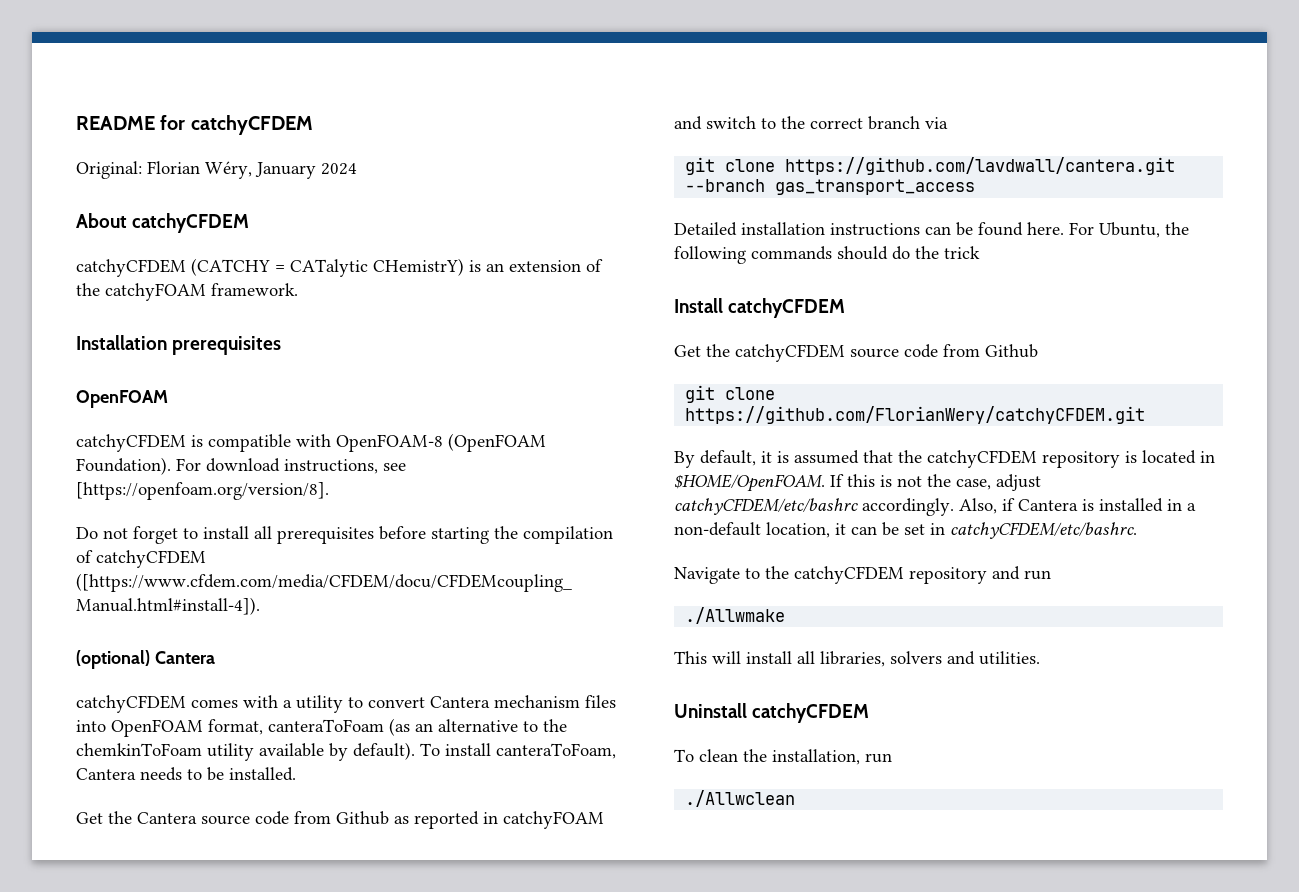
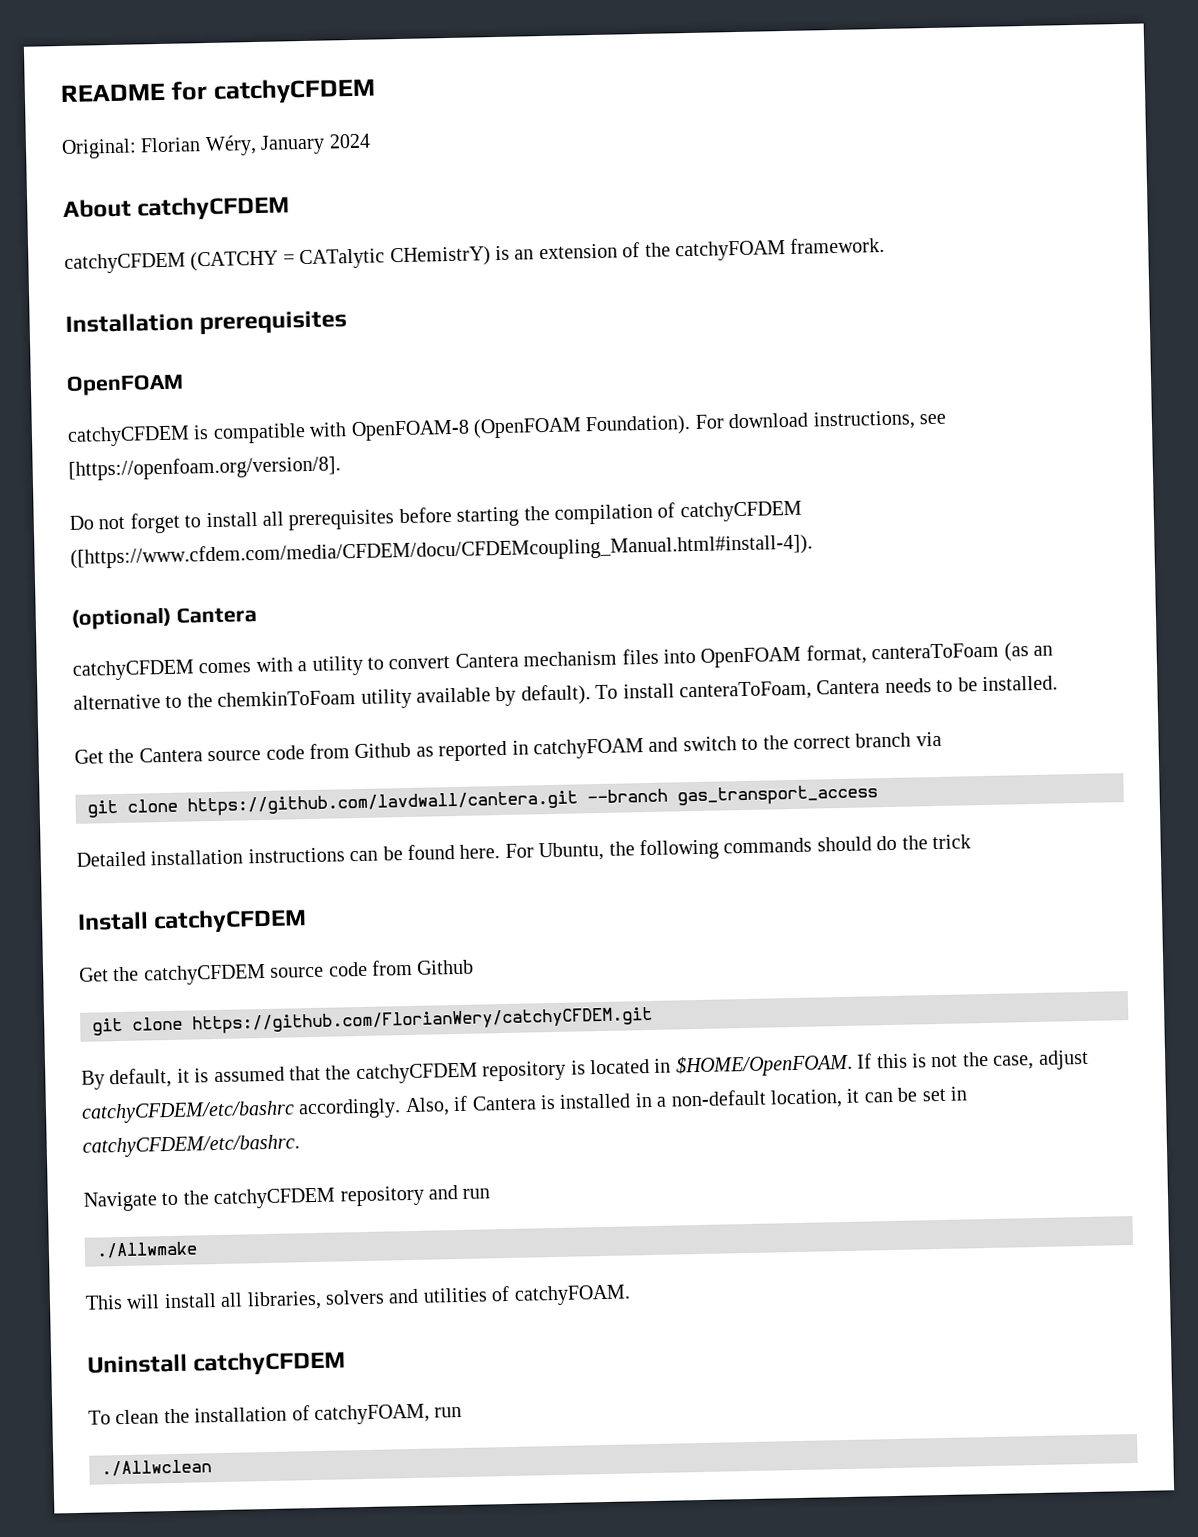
- This will install all libraries, solvers and utilities.
+ This will install all libraries, solvers and utilities of catchyFOAM.
- To clean the installation, run
+ To clean the installation of catchyFOAM, run

